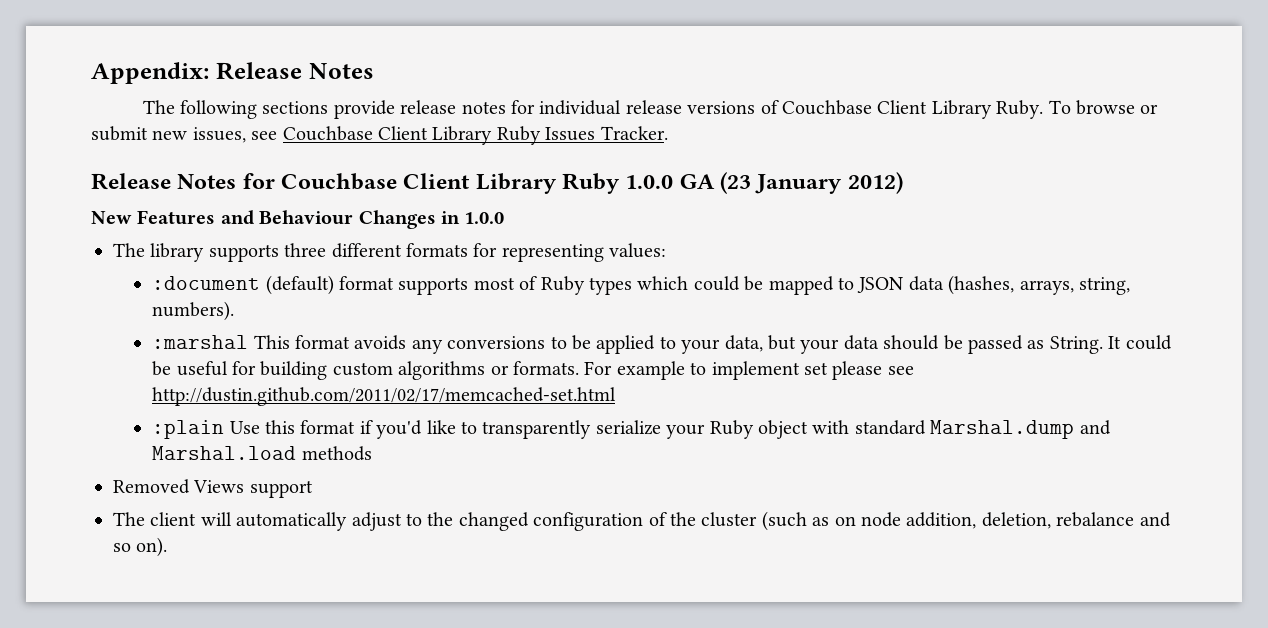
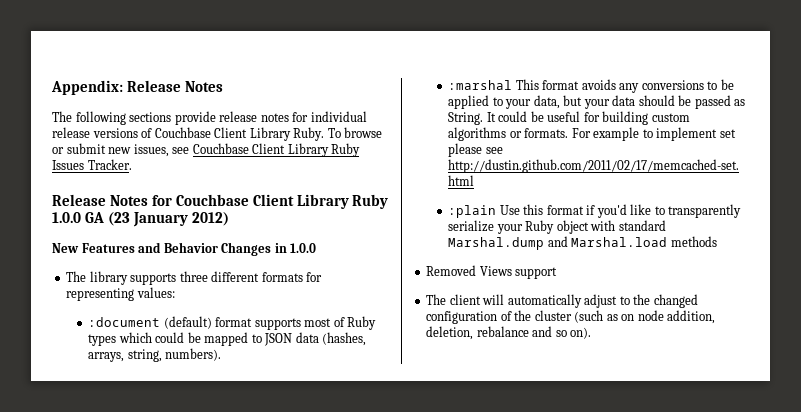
- New Features and Behaviour Changes in 1.0.0
+ New Features and Behavior Changes in 1.0.0

